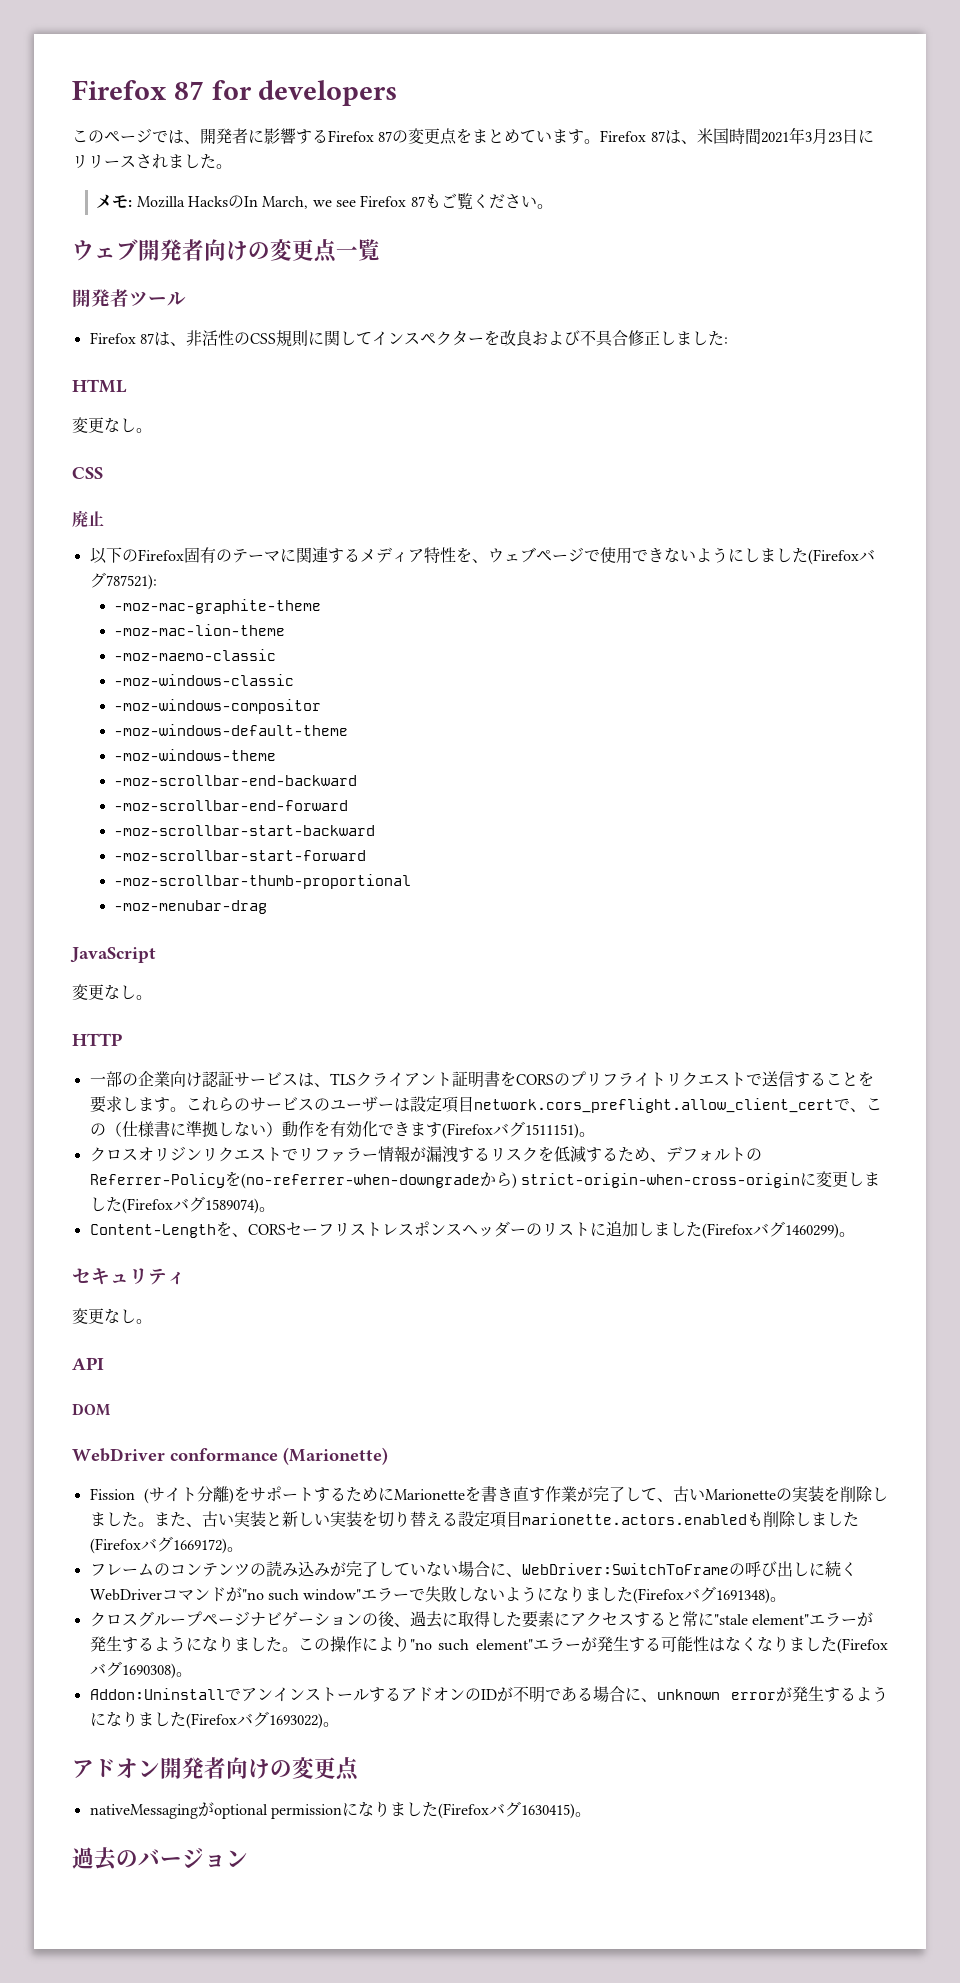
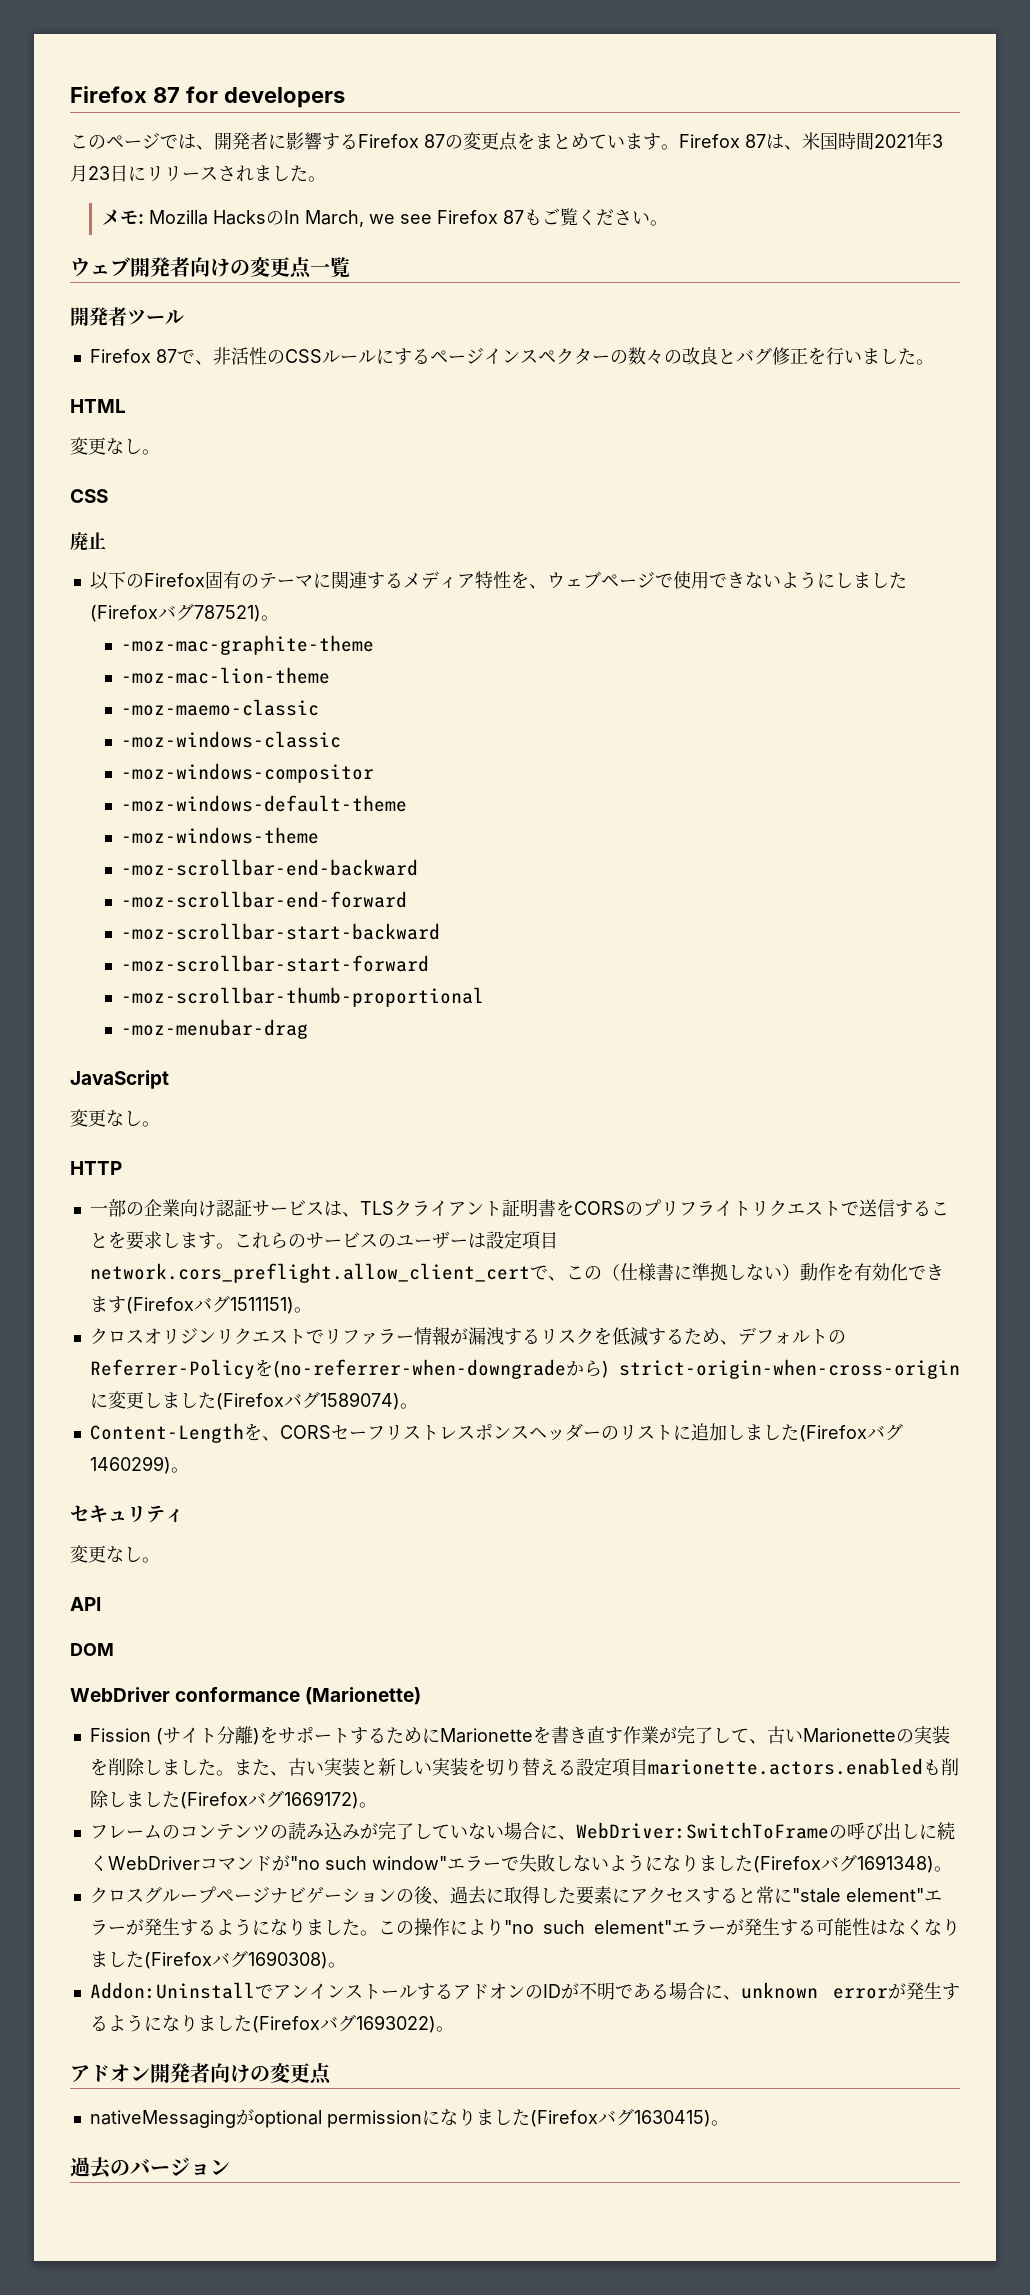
- Firefox 87は、非活性のCSS規則に関してインスペクターを改良および不具合修正しました:
+ Firefox 87で、非活性のCSSルールにするページインスペクターの数々の改良とバグ修正を行いました。
- 以下のFirefox固有のテーマに関連するメディア特性を、ウェブページで使用できないようにしました(Firefoxバグ787521):
+ 以下のFirefox固有のテーマに関連するメディア特性を、ウェブページで使用できないようにしました(Firefoxバグ787521)。

